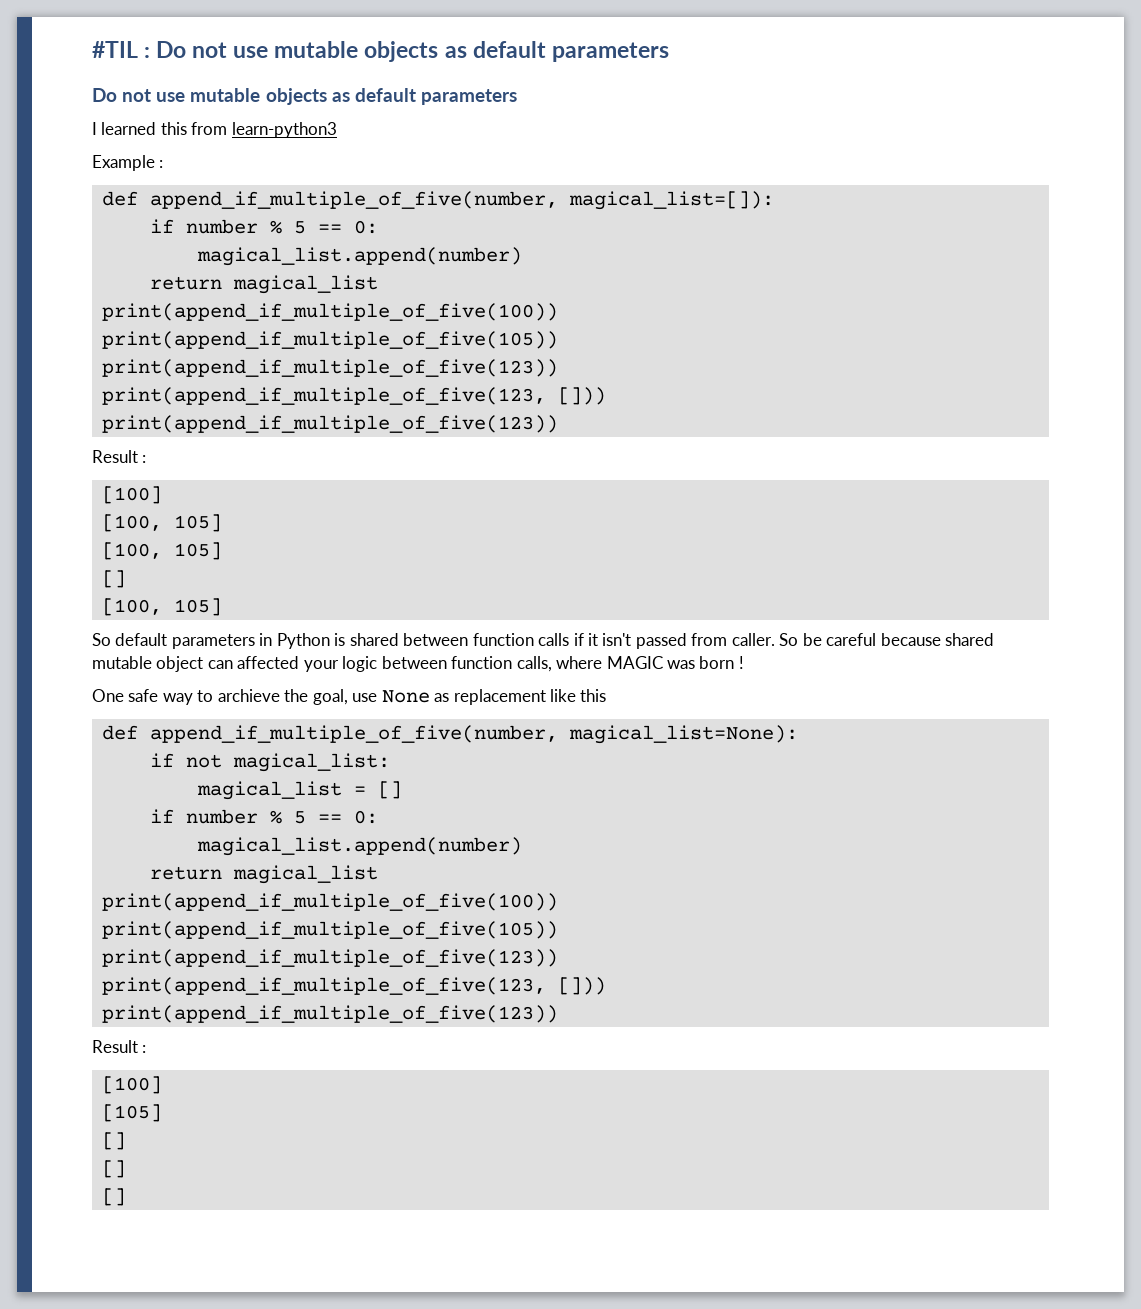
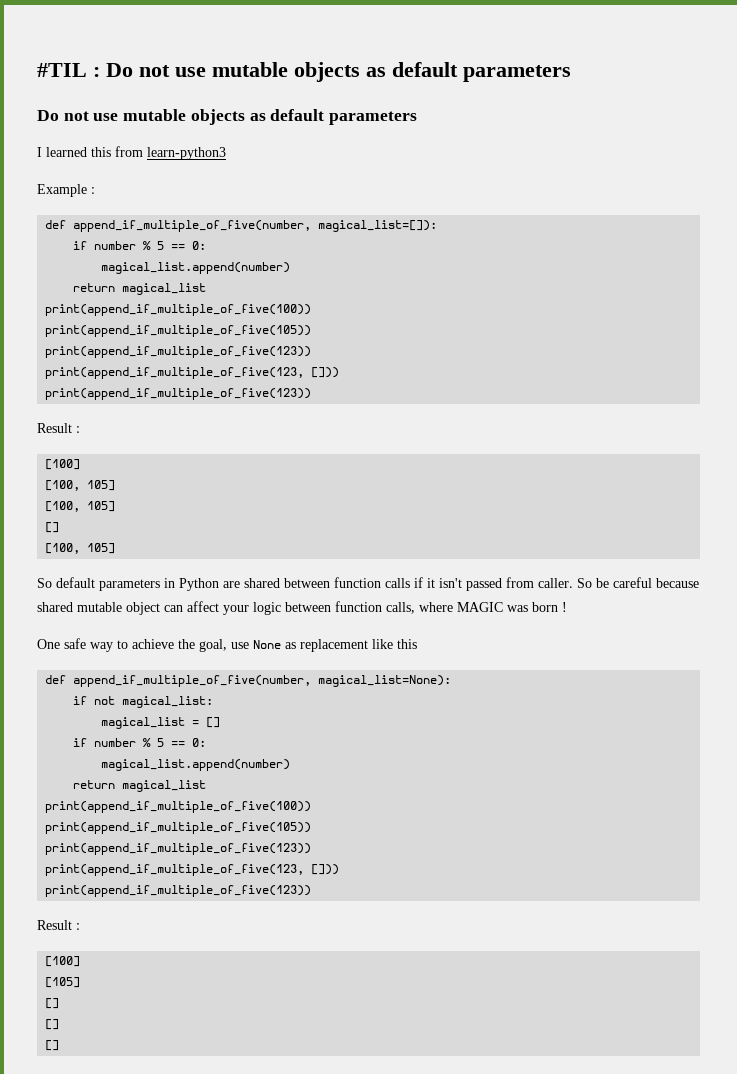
- So default parameters in Python is shared between function calls if it isn't passed from caller.
+ So default parameters in Python are shared between function calls if it isn't passed from caller.
- So be careful because shared mutable object can affected your logic between function calls, where MAGIC was born !
+ So be careful because shared mutable object can affect your logic between function calls, where MAGIC was born !
- One safe way to archieve the goal, use None as replacement like this
+ One safe way to achieve the goal, use None as replacement like this

